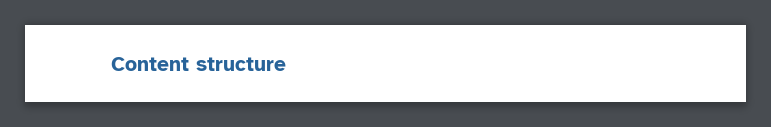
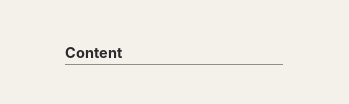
- Content structure
+ Content

